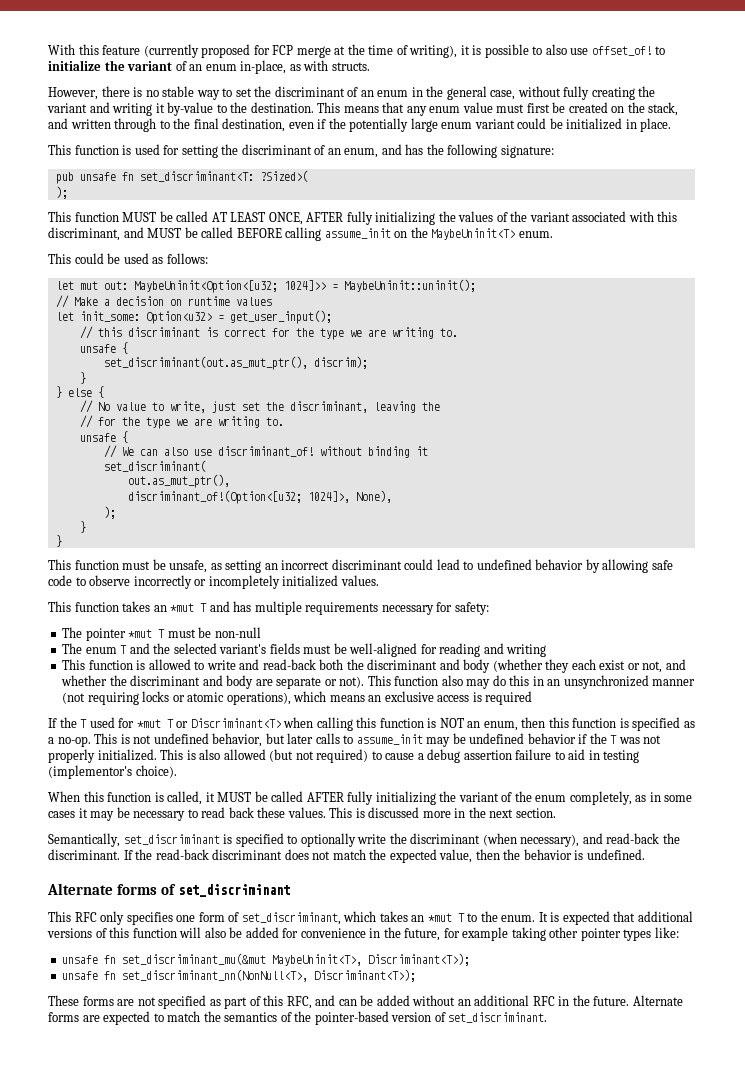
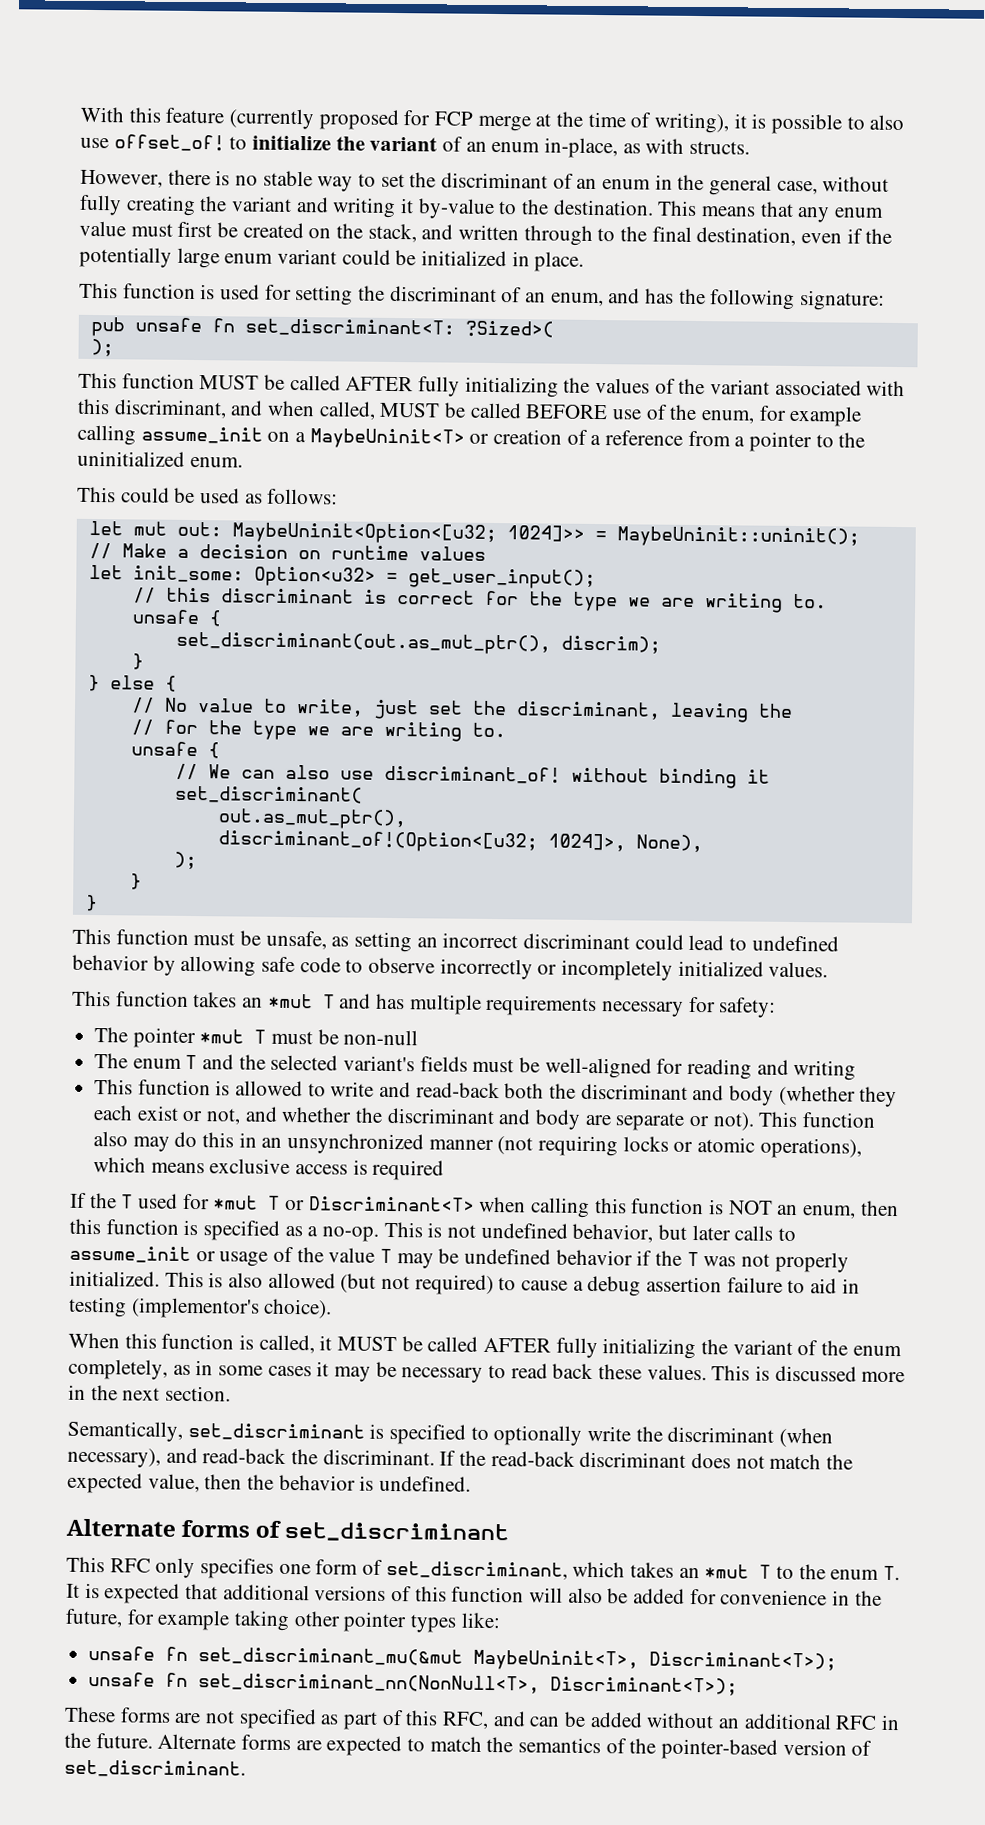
- This function MUST be called AT LEAST ONCE, AFTER fully initializing the values of the variant associated with this discriminant, and MUST be called BEFORE calling assume_init on the MaybeUninit<T> enum.
+ This function MUST be called AFTER fully initializing the values of the variant associated with this discriminant, and when called, MUST be called BEFORE use of the enum, for example calling assume_init on a MaybeUninit<T> or creation of a reference from a pointer to the uninitialized enum.
- This function also may do this in an unsynchronized manner (not requiring locks or atomic operations), which means an exclusive access is required
+ This function also may do this in an unsynchronized manner (not requiring locks or atomic operations), which means exclusive access is required
- This is not undefined behavior, but later calls to assume_init may be undefined behavior if the T was not properly initialized.
+ This is not undefined behavior, but later calls to assume_init or usage of the value T may be undefined behavior if the T was not properly initialized.
- This RFC only specifies one form of set_discriminant, which takes an *mut T to the enum. It is expected that additional versions of this function will also be added for convenience in the future, for example taking other pointer types like:
+ This RFC only specifies one form of set_discriminant, which takes an *mut T to the enum T. It is expected that additional versions of this function will also be added for convenience in the future, for example taking other pointer types like:

